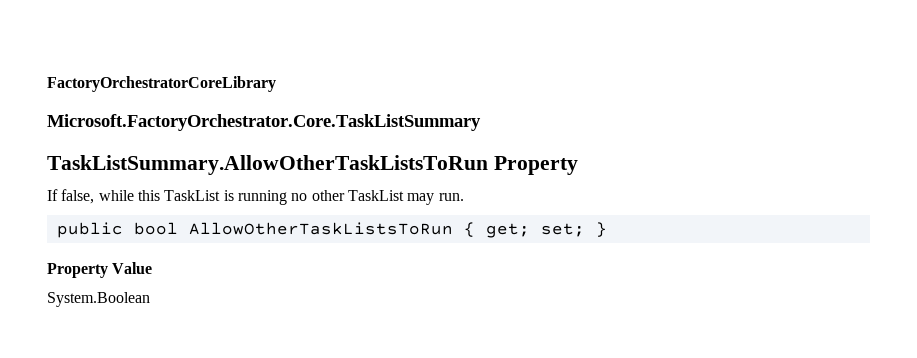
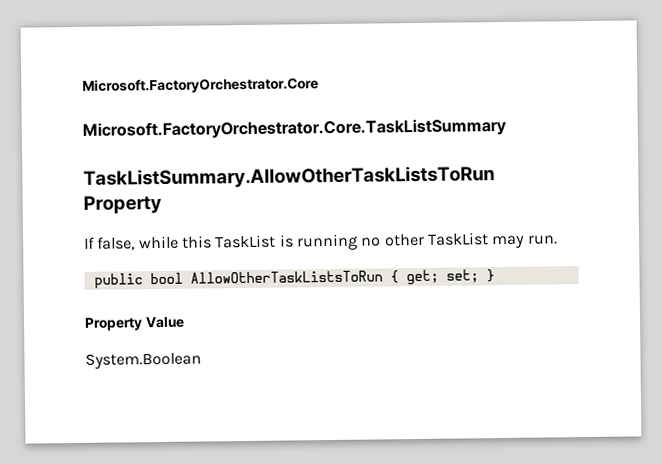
- FactoryOrchestratorCoreLibrary
+ Microsoft.FactoryOrchestrator.Core

